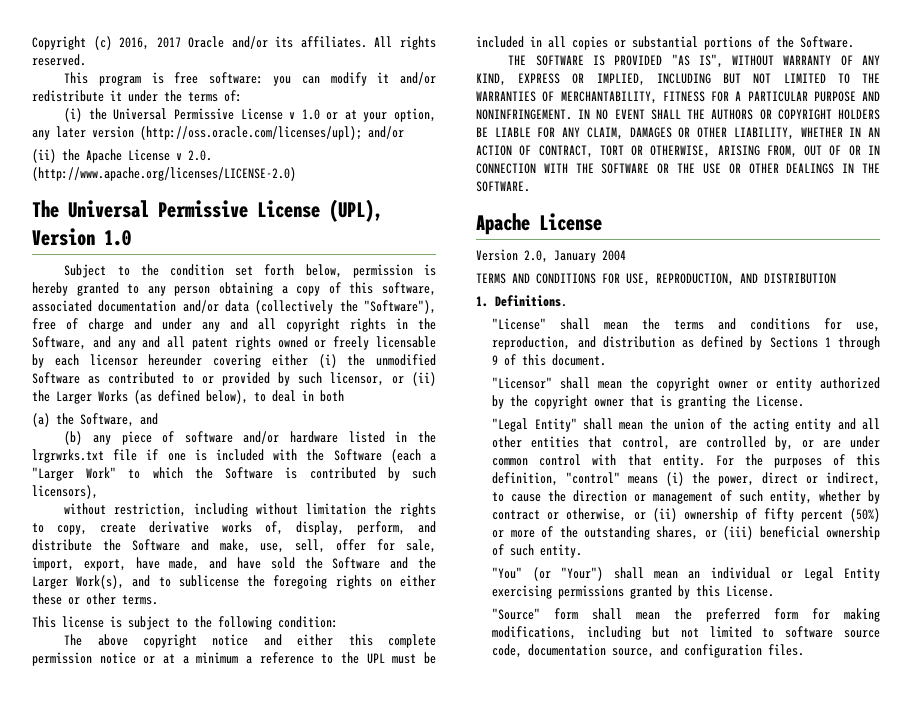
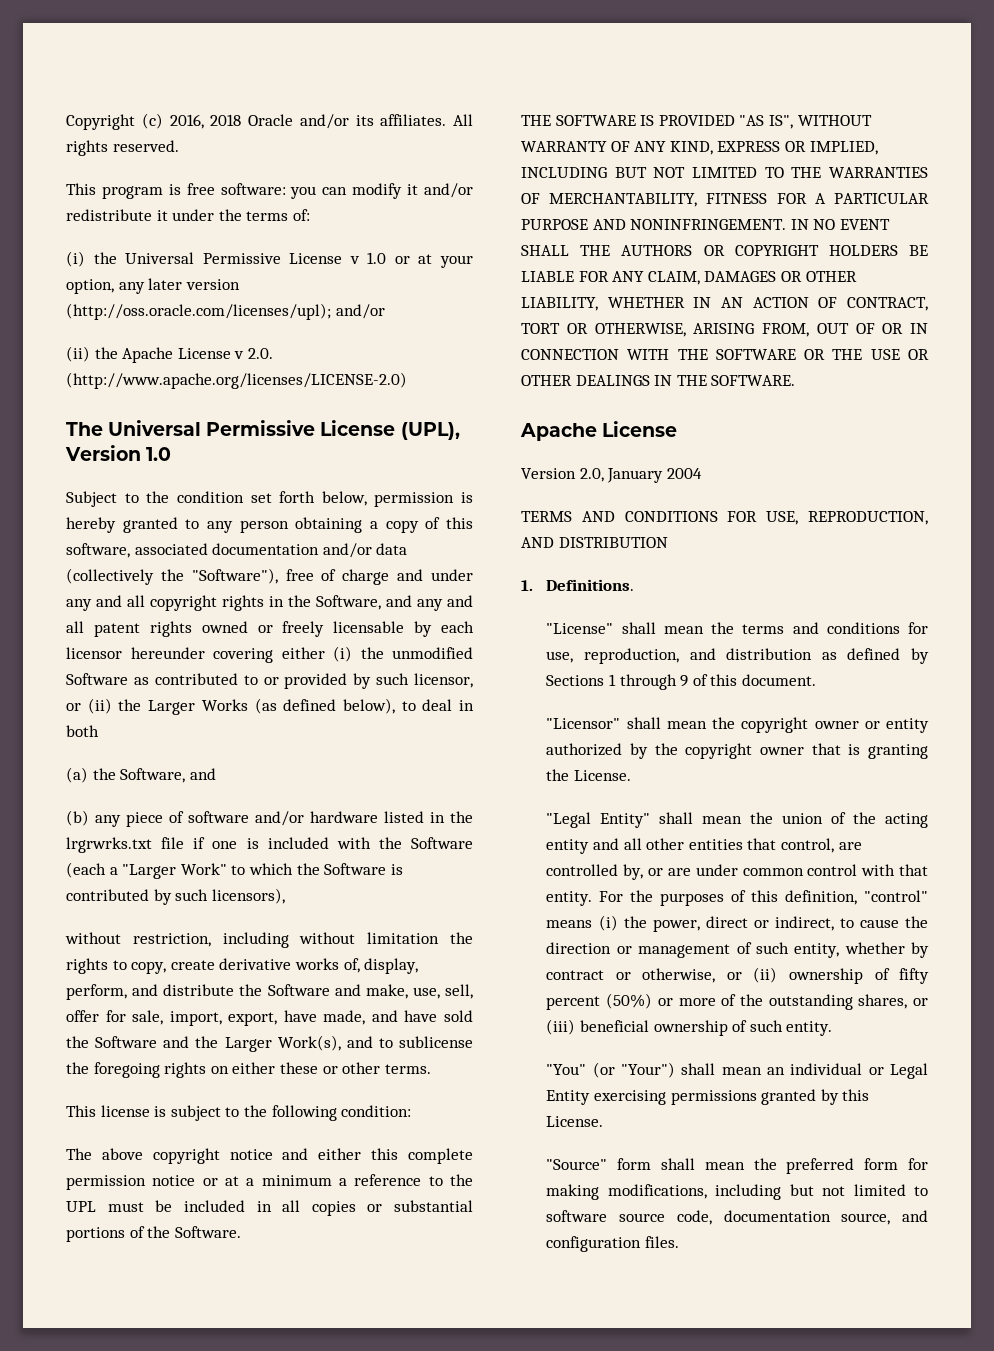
- Copyright (c) 2016, 2017 Oracle and/or its affiliates.
+ Copyright (c) 2016, 2018 Oracle and/or its affiliates.

